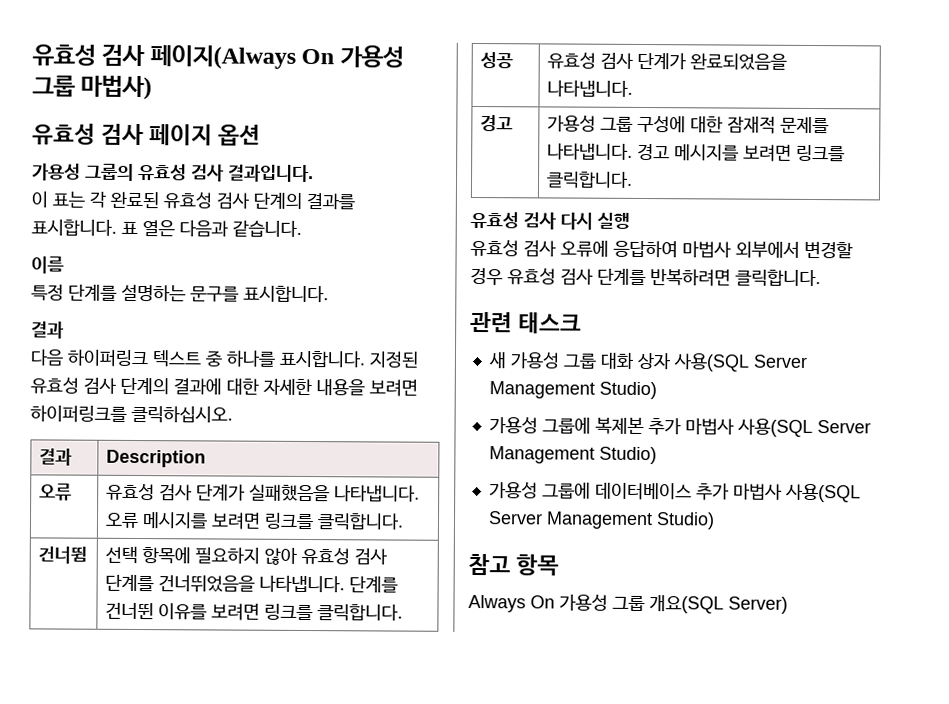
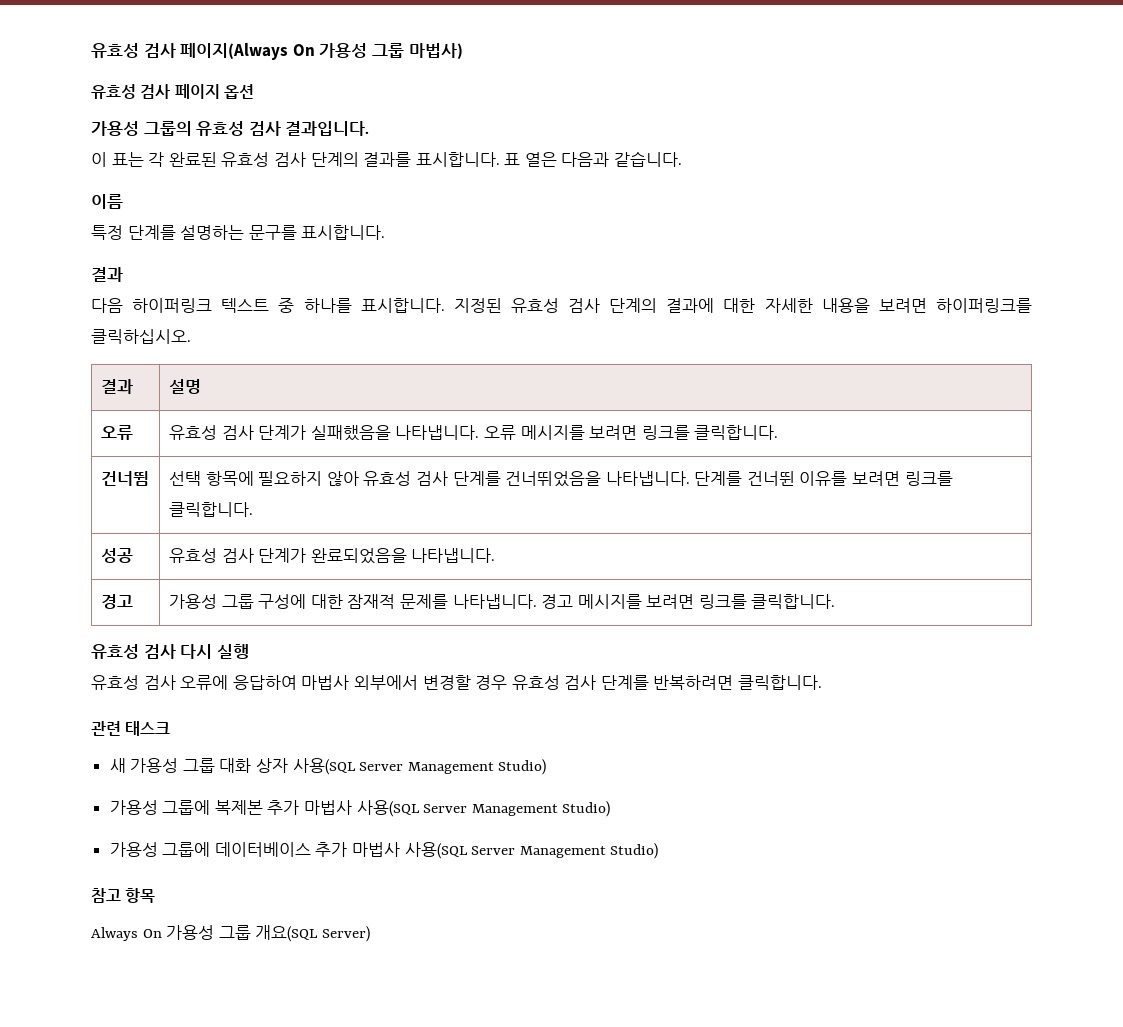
- 결과 | Description
+ 결과 | 설명

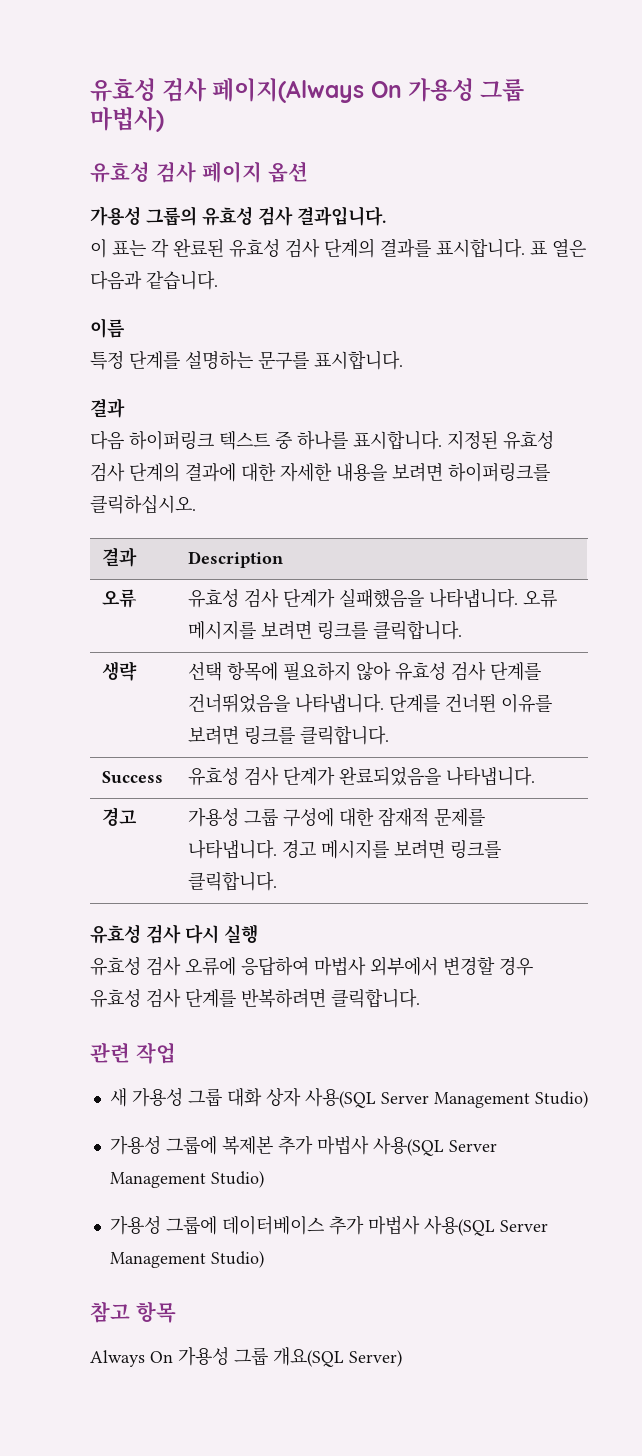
- 결과 | 설명
+ 결과 | Description
- 건너뜀 | 선택 항목에 필요하지 않아 유효성 검사 단계를 건너뛰었음을 나타냅니다. 단계를 건너뛴 이유를 보려면 링크를 클릭합니다.
+ 생략 | 선택 항목에 필요하지 않아 유효성 검사 단계를 건너뛰었음을 나타냅니다. 단계를 건너뛴 이유를 보려면 링크를 클릭합니다.
- 성공 | 유효성 검사 단계가 완료되었음을 나타냅니다.
+ Success | 유효성 검사 단계가 완료되었음을 나타냅니다.
- 관련 태스크
+ 관련 작업

